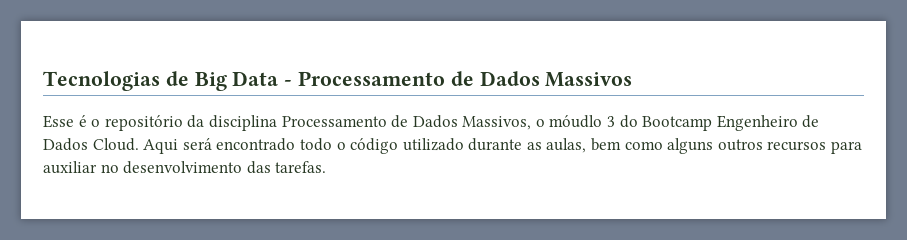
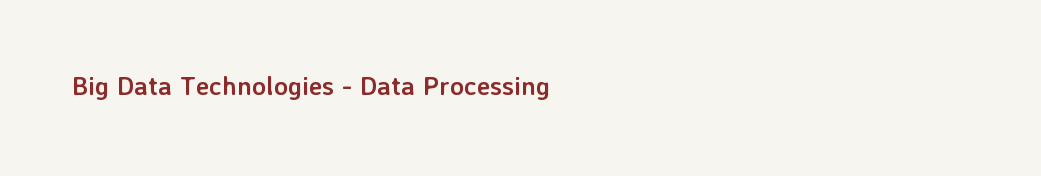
- Tecnologias de Big Data - Processamento de Dados Massivos
- Esse é o repositório da disciplina Processamento de Dados Massivos, o móudlo 3 do Bootcamp Engenheiro de Dados Cloud. Aqui será encontrado todo o código utilizado durante as aulas, bem como alguns outros recursos para auxiliar no desenvolvimento das tarefas.
+ Big Data Technologies - Data Processing

